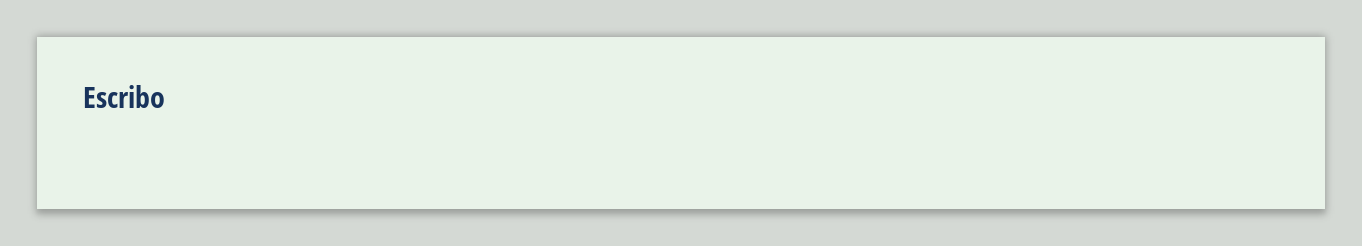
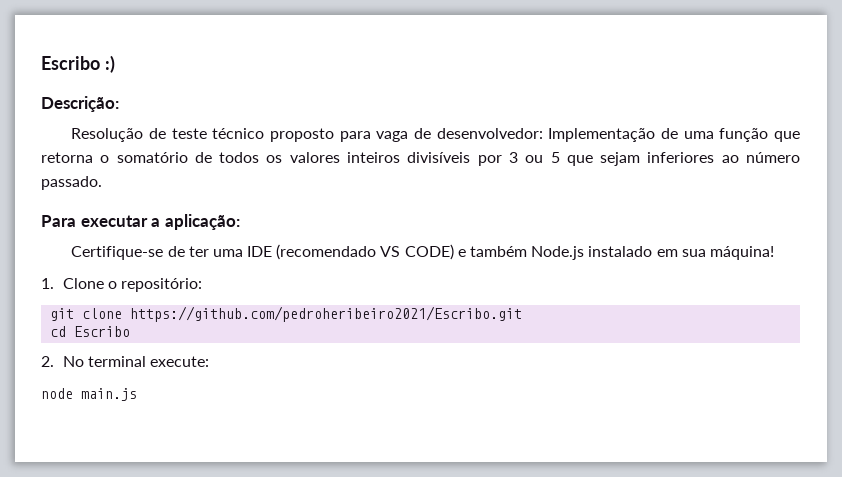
- Escribo
+ Escribo :)
+ Descrição:
+ Resolução de teste técnico proposto para vaga de desenvolvedor: Implementação de uma função que retorna o somatório de todos os valores inteiros divisíveis por 3 ou 5 que sejam inferiores ao número passado.
+ Para executar a aplicação:
+ Certifique-se de ter uma IDE (recomendado VS CODE) e também Node.js instalado em sua máquina!
+ 1. Clone o repositório:
+ git clone https://github.com/pedroheribeiro2021/Escribo.git
+ cd Escribo
+ 2. No terminal execute:
+ node main.js

